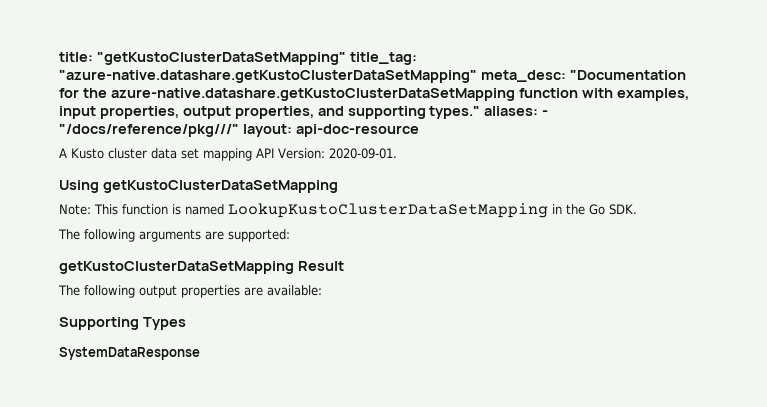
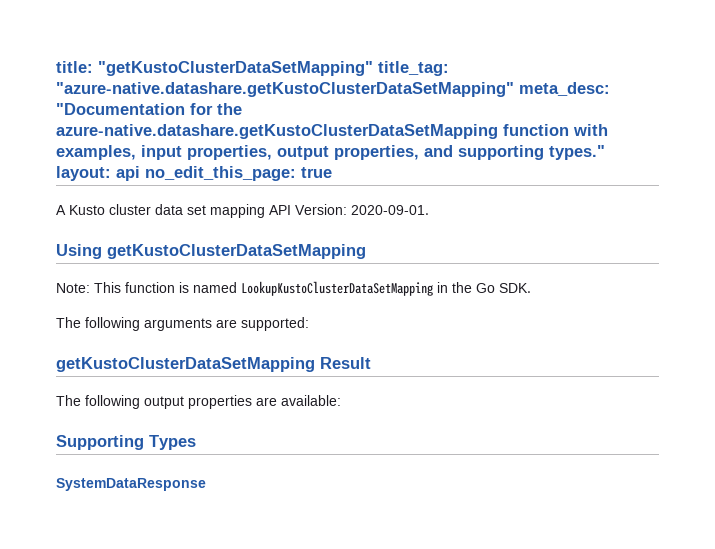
- title: "getKustoClusterDataSetMapping" title_tag: "azure-native.datashare.getKustoClusterDataSetMapping" meta_desc: "Documentation for the azure-native.datashare.getKustoClusterDataSetMapping function with examples, input properties, output properties, and supporting types." aliases: - "/docs/reference/pkg///" layout: api-doc-resource
+ title: "getKustoClusterDataSetMapping" title_tag: "azure-native.datashare.getKustoClusterDataSetMapping" meta_desc: "Documentation for the azure-native.datashare.getKustoClusterDataSetMapping function with examples, input properties, output properties, and supporting types." layout: api no_edit_this_page: true

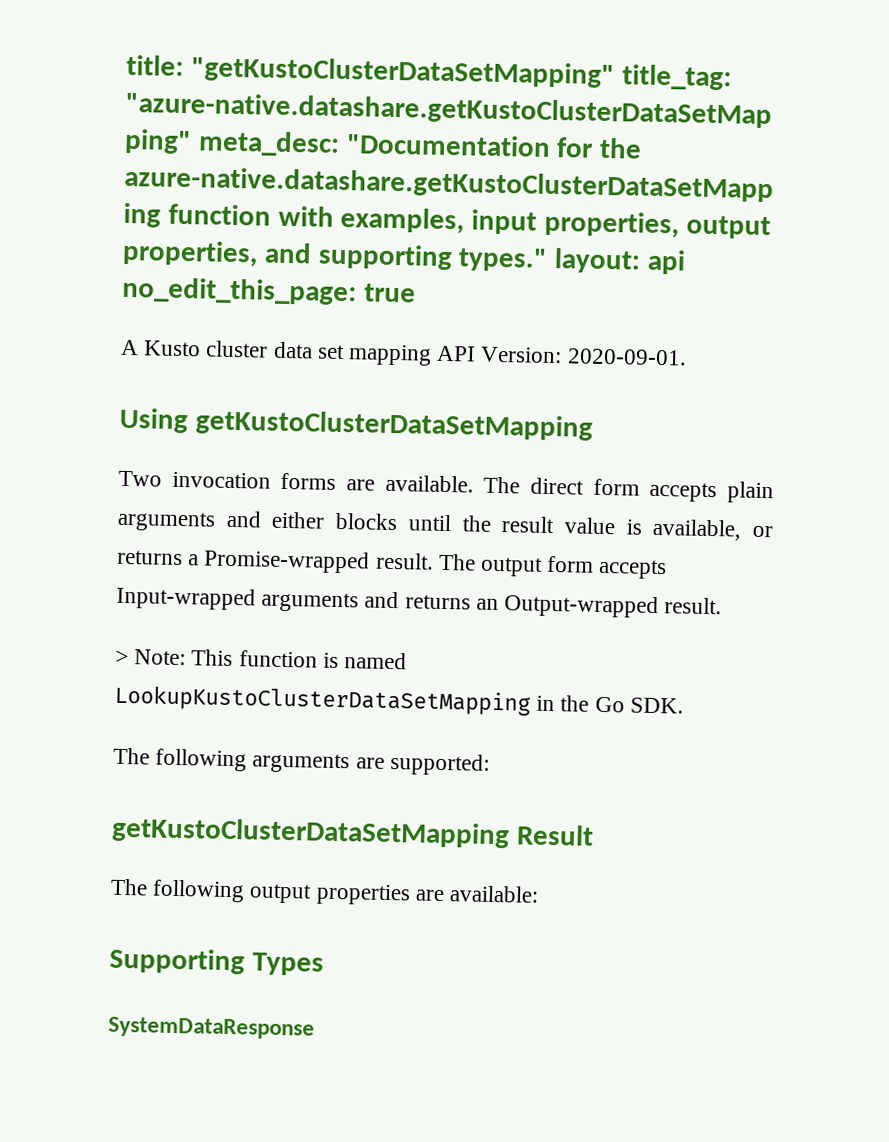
- Note: This function is named LookupKustoClusterDataSetMapping in the Go SDK.
+ Two invocation forms are available. The direct form accepts plain arguments and either blocks until the result value is available, or returns a Promise-wrapped result. The output form accepts Input-wrapped arguments and returns an Output-wrapped result.
+ > Note: This function is named LookupKustoClusterDataSetMapping in the Go SDK.

